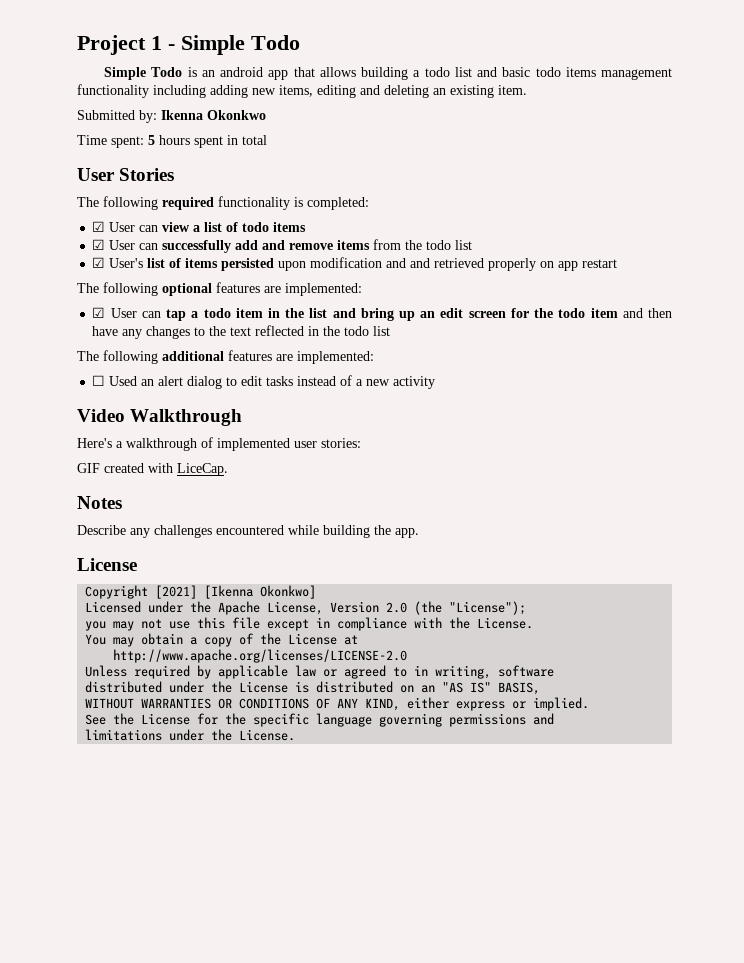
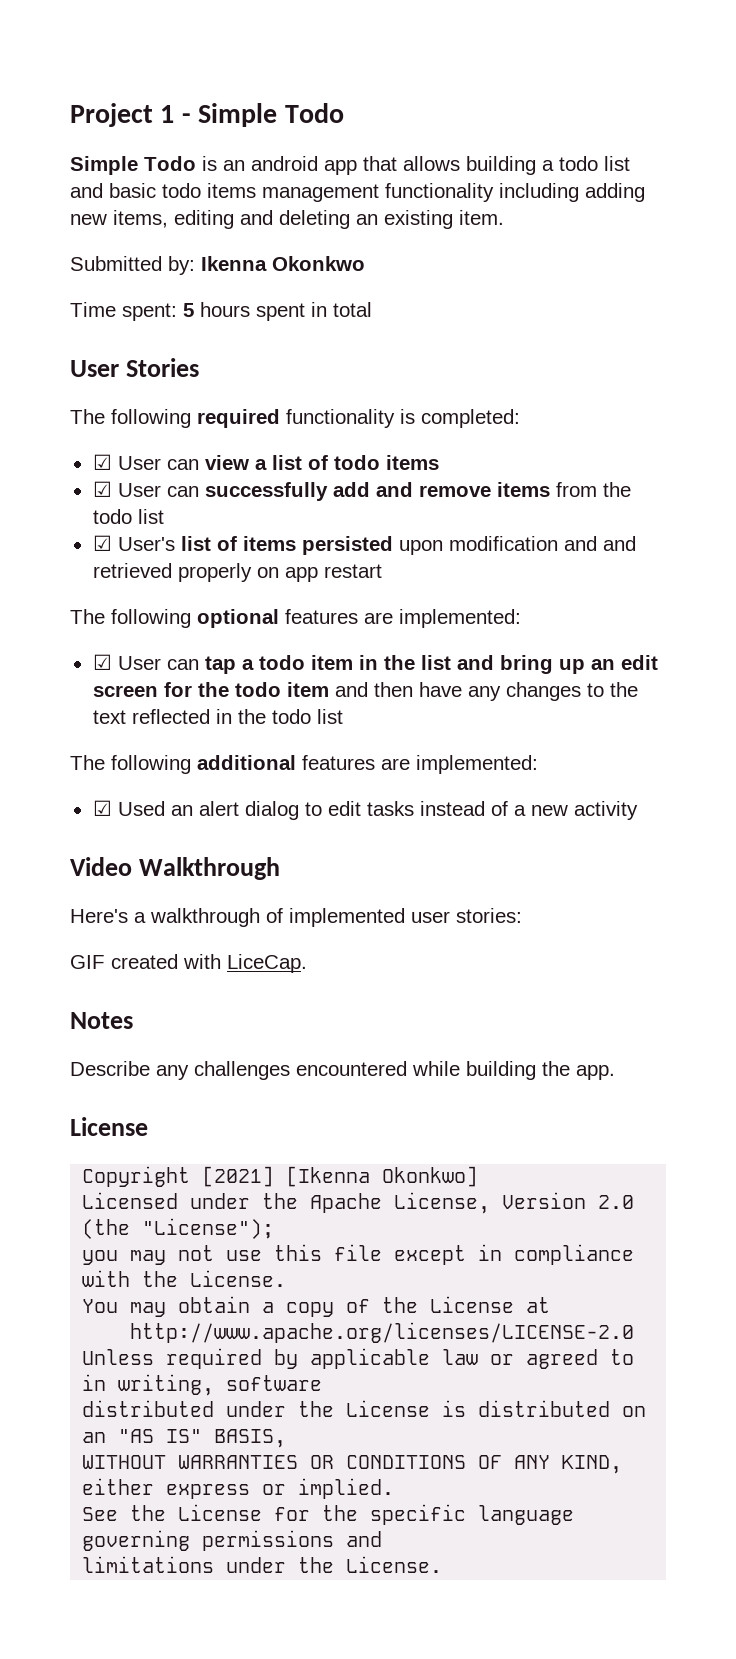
- ☐ Used an alert dialog to edit tasks instead of a new activity
+ ☑ Used an alert dialog to edit tasks instead of a new activity

